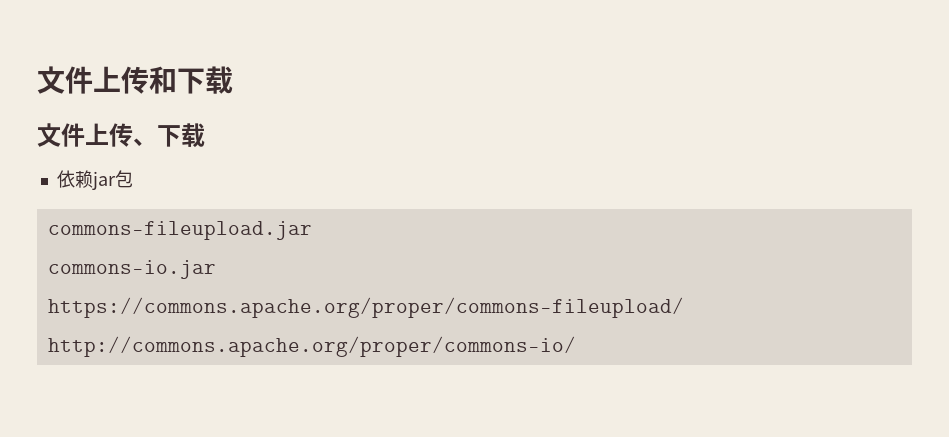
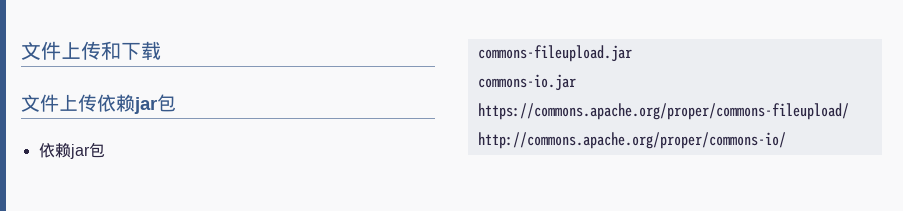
- 文件上传、下载
+ 文件上传依赖jar包

